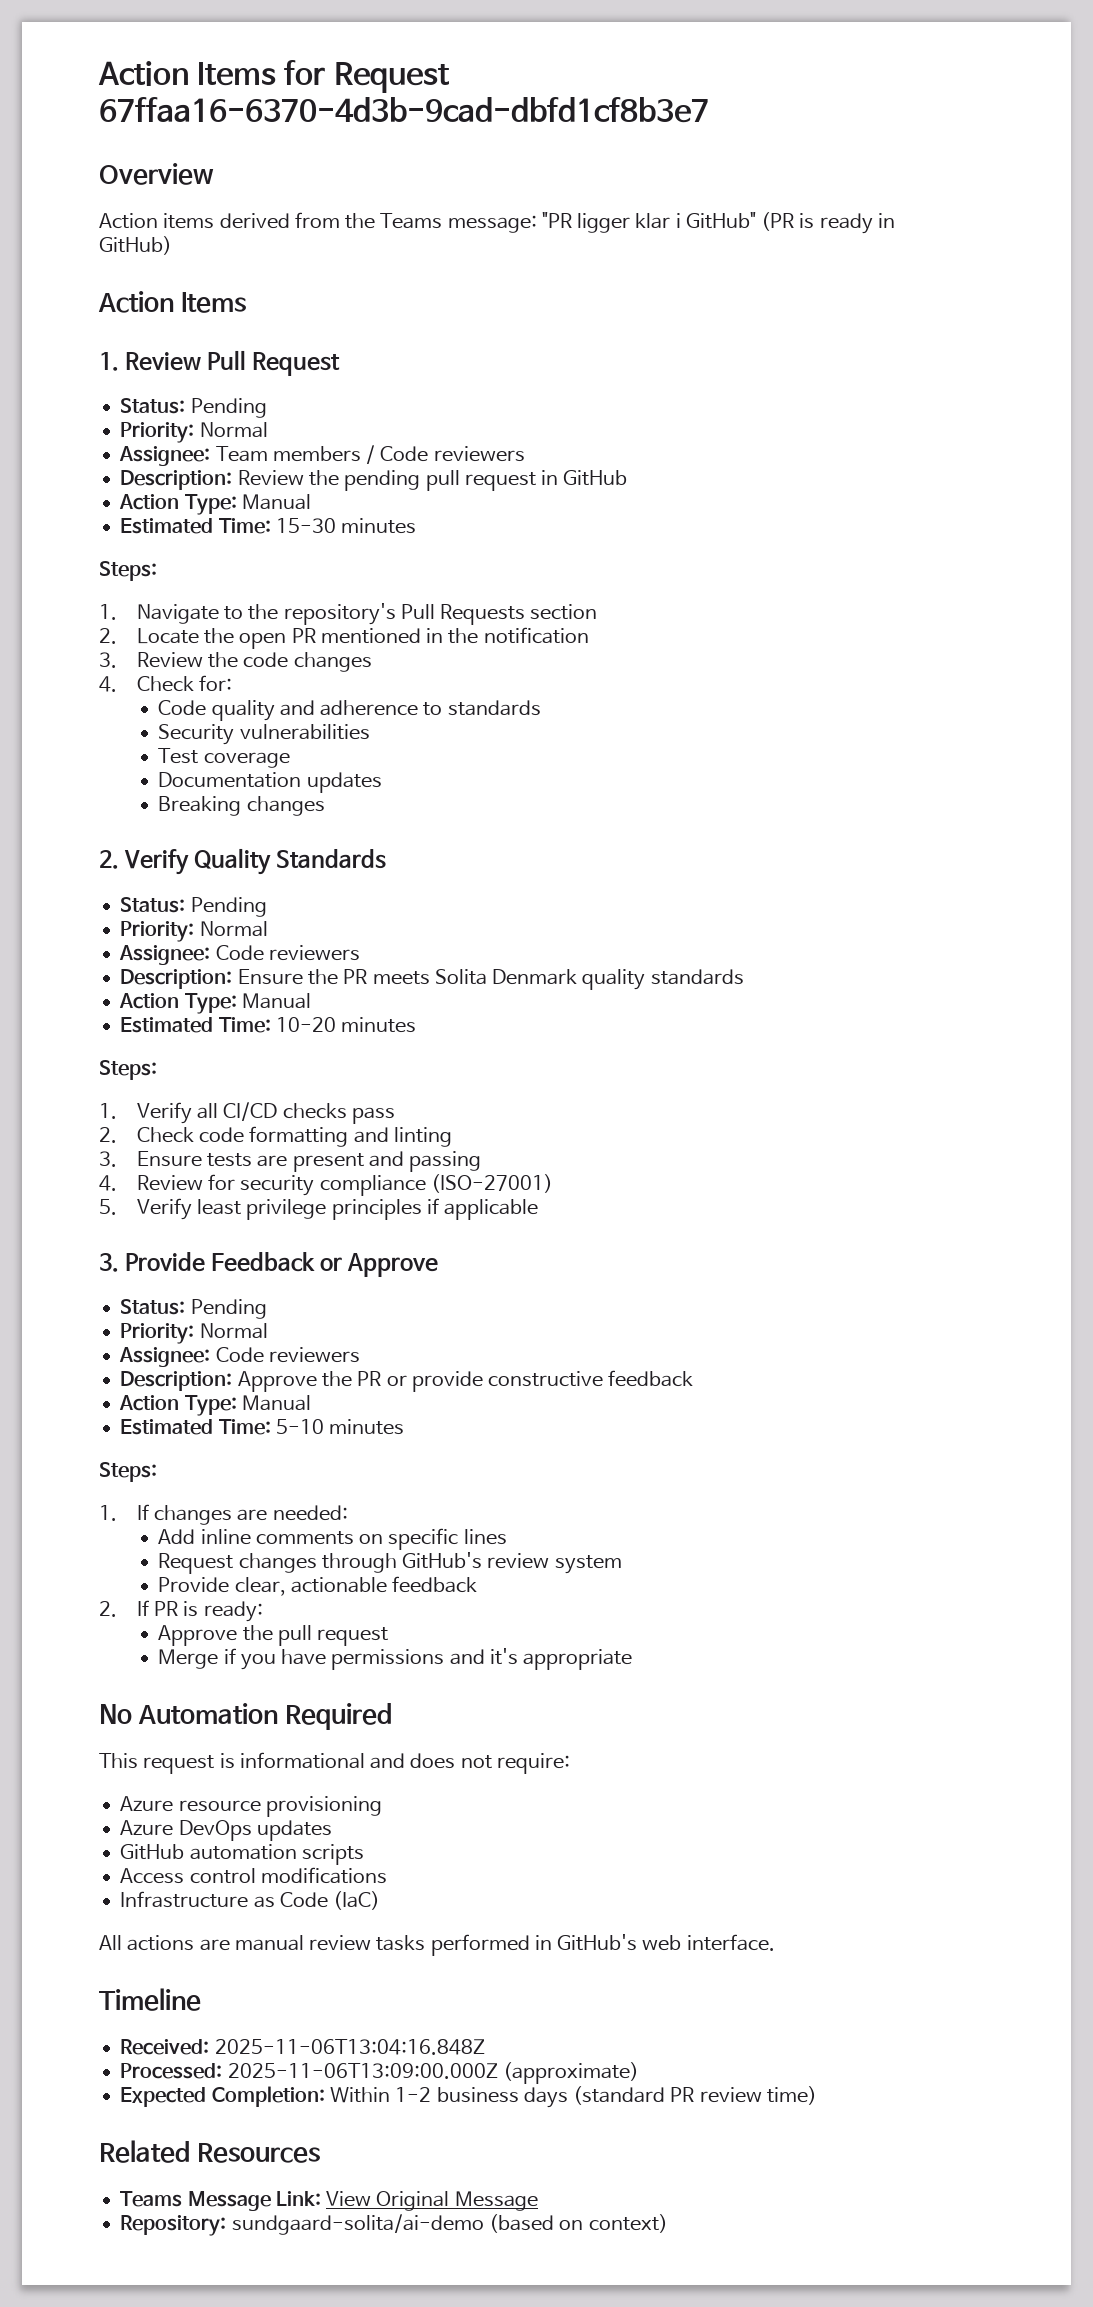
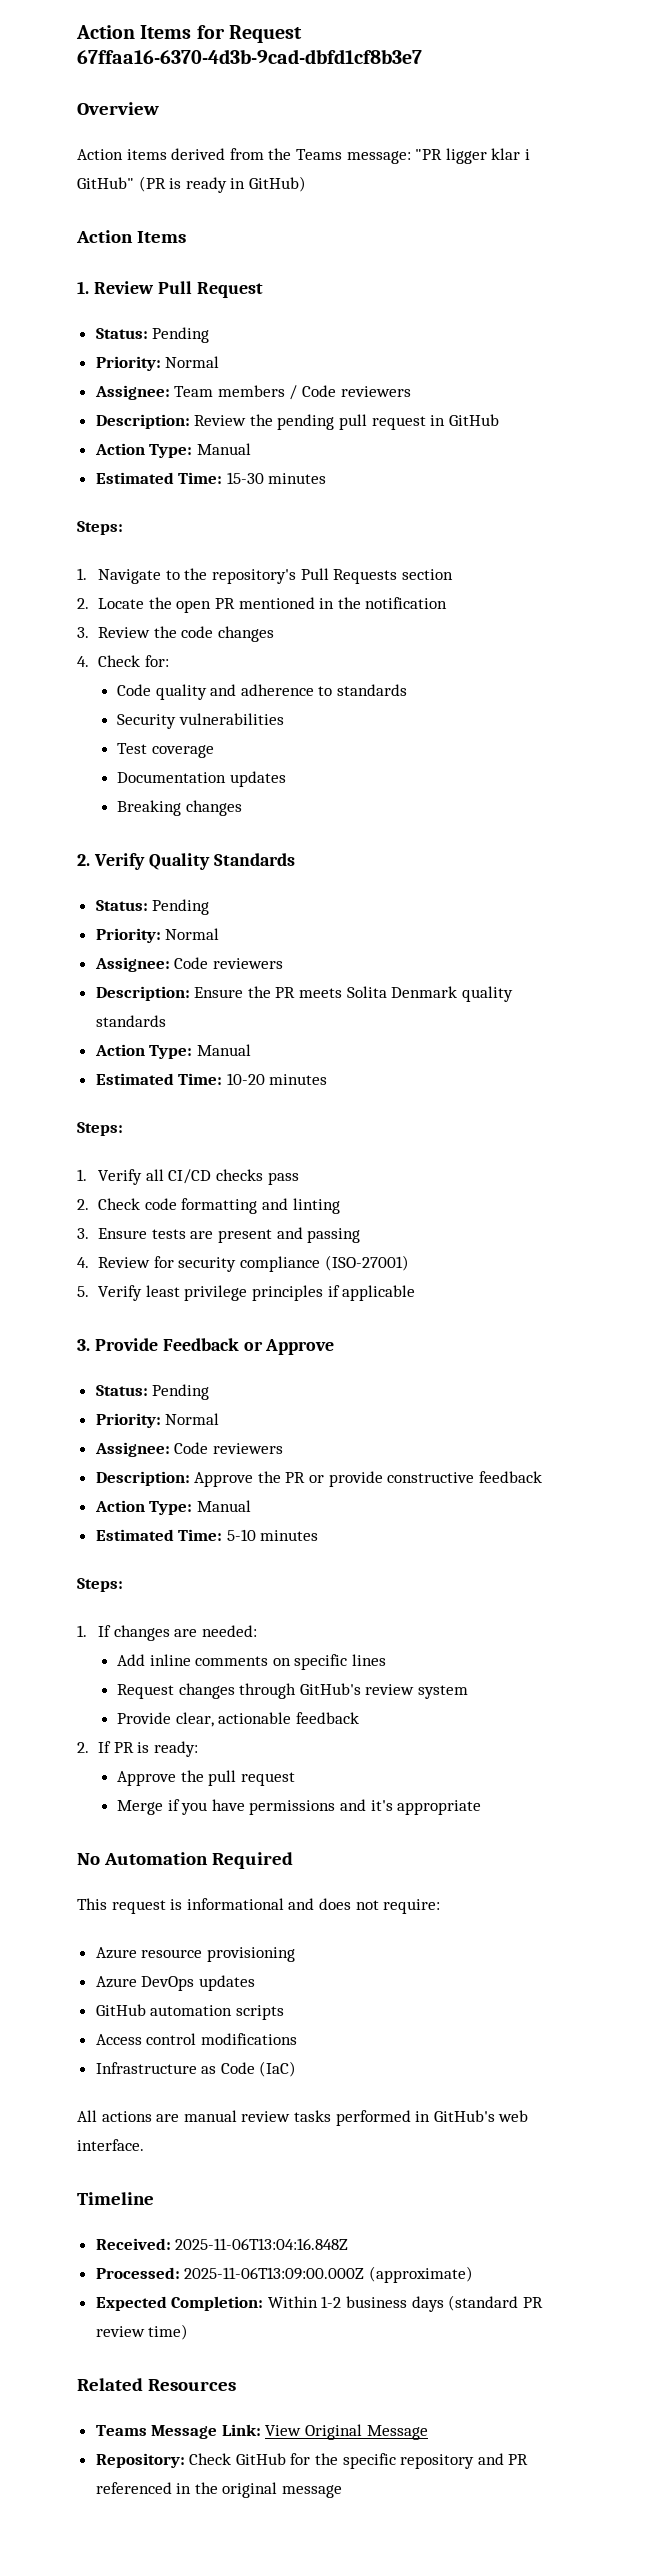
- Repository: sundgaard-solita/ai-demo (based on context)
+ Repository: Check GitHub for the specific repository and PR referenced in the original message

